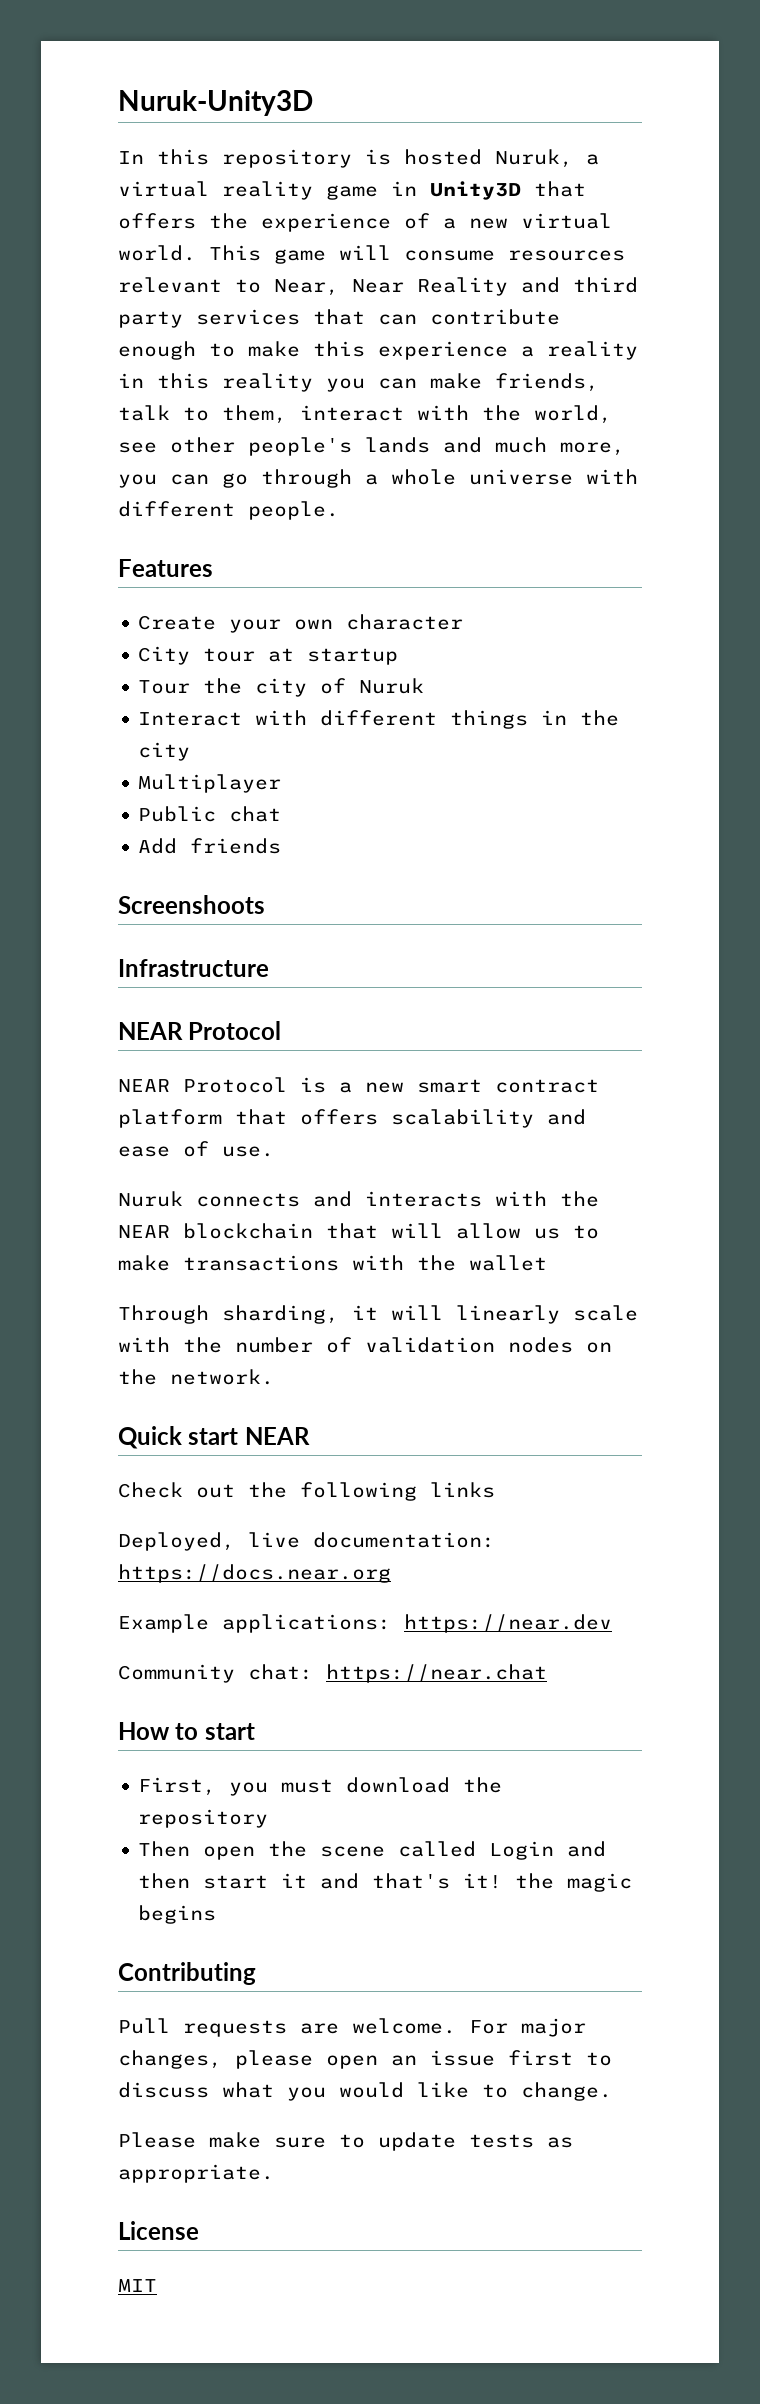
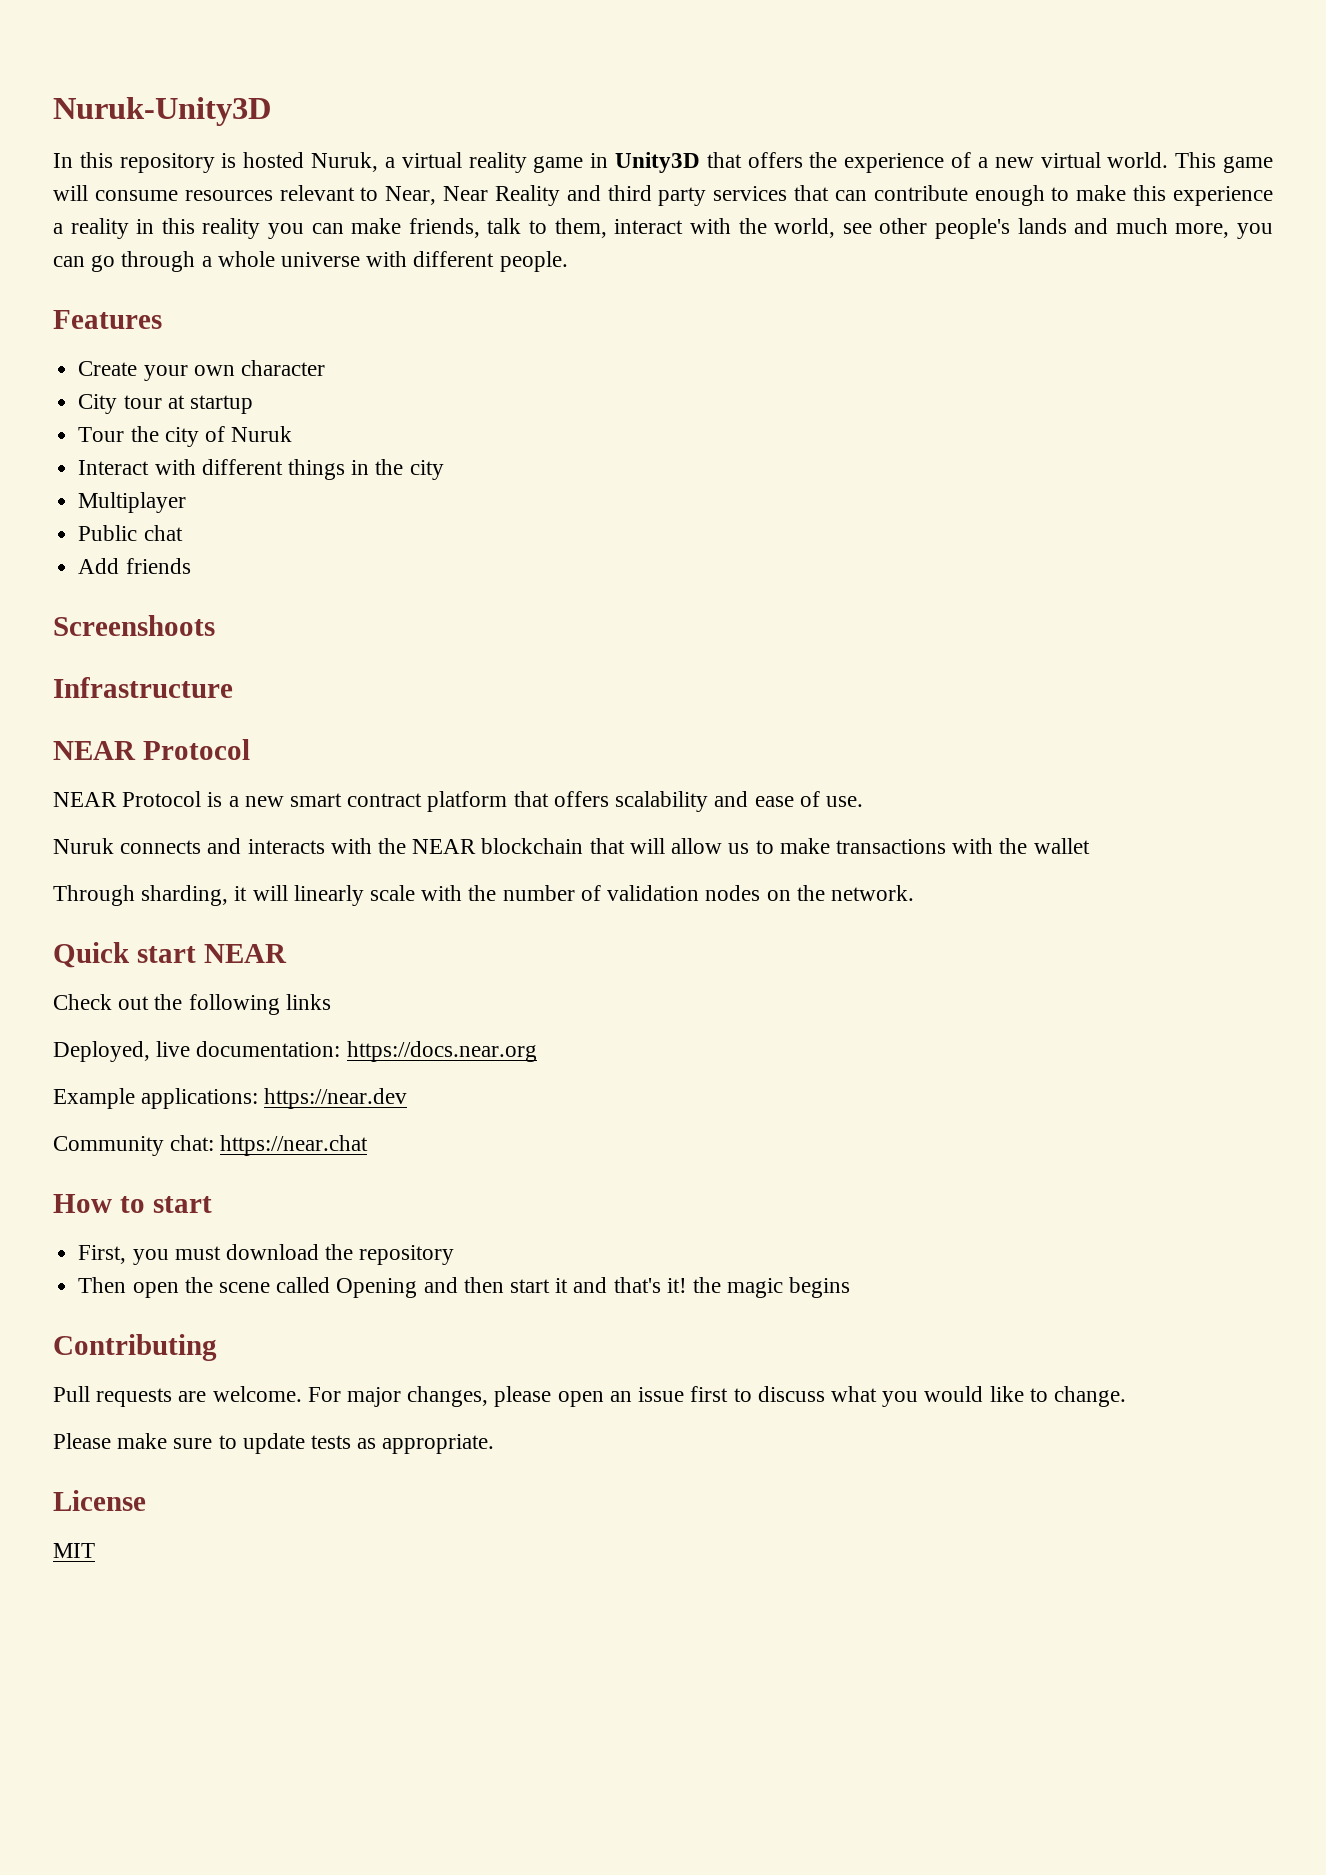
- Then open the scene called Login and then start it and that's it! the magic begins
+ Then open the scene called Opening and then start it and that's it! the magic begins

